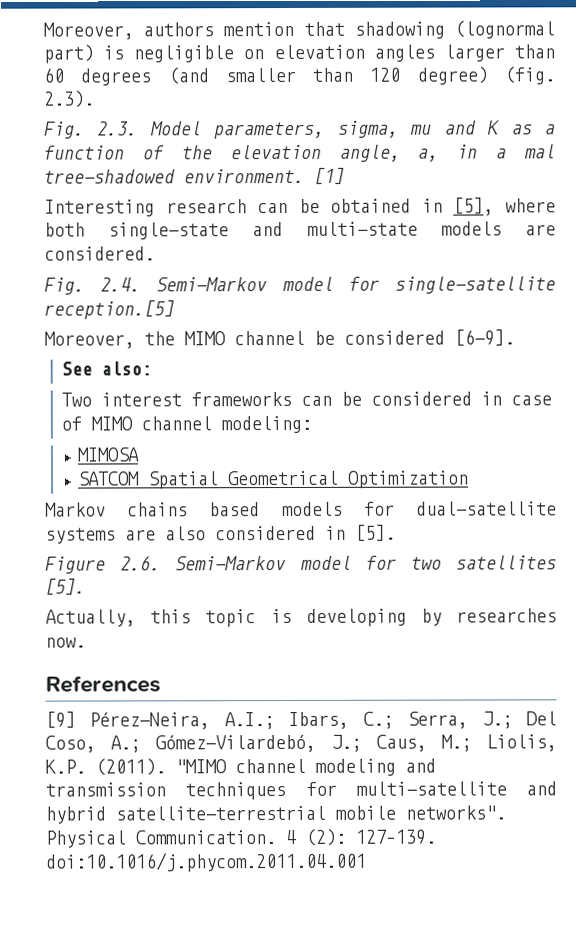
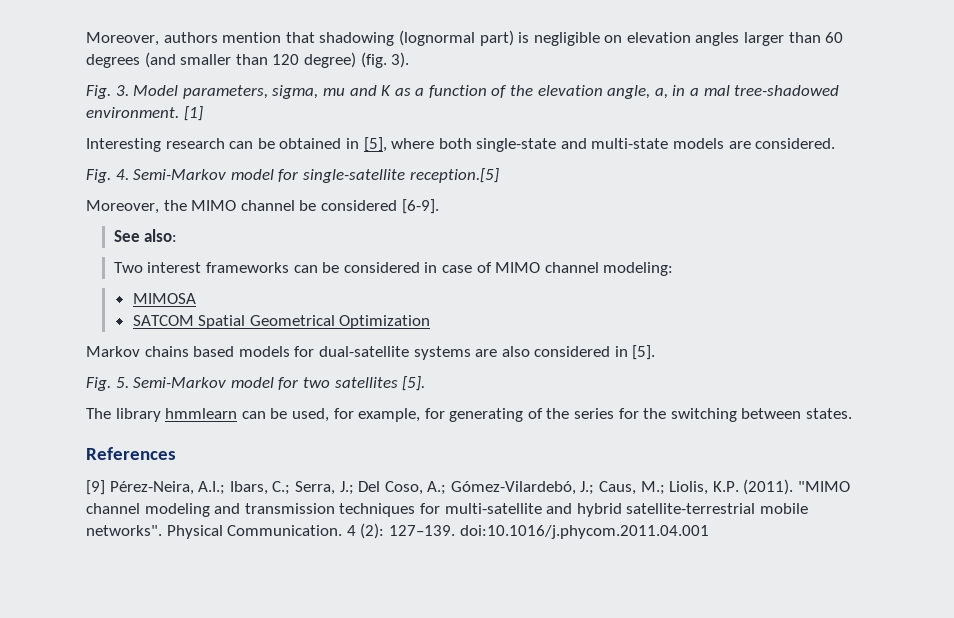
- Moreover, authors mention that shadowing (lognormal part) is negligible on elevation angles larger than 60 degrees (and smaller than 120 degree) (fig. 2.3).
- Fig. 2.3. Model parameters, sigma, mu and K as a function of the elevation angle, a, in a mal tree-shadowed environment.
+ Moreover, authors mention that shadowing (lognormal part) is negligible on elevation angles larger than 60 degrees (and smaller than 120 degree) (fig. 3).
+ Fig. 3. Model parameters, sigma, mu and K as a function of the elevation angle, a, in a mal tree-shadowed environment.
- Fig. 2.4. Semi-Markov model for single-satellite reception.[5]
+ Fig. 4. Semi-Markov model for single-satellite reception.[5]
- Figure 2.6. Semi-Markov model for two satellites [5].
+ Fig. 5. Semi-Markov model for two satellites [5].
- Actually, this topic is developing by researches now.
+ The library hmmlearn can be used, for example, for generating of the series for the switching between states.

